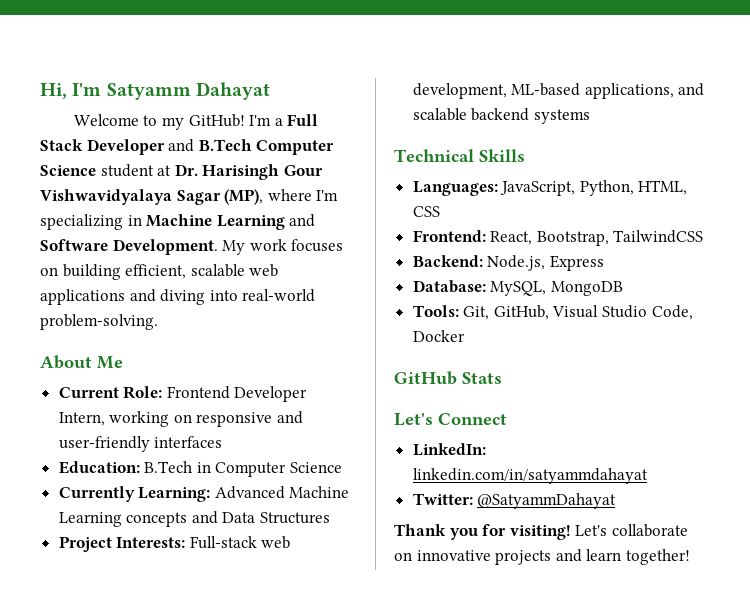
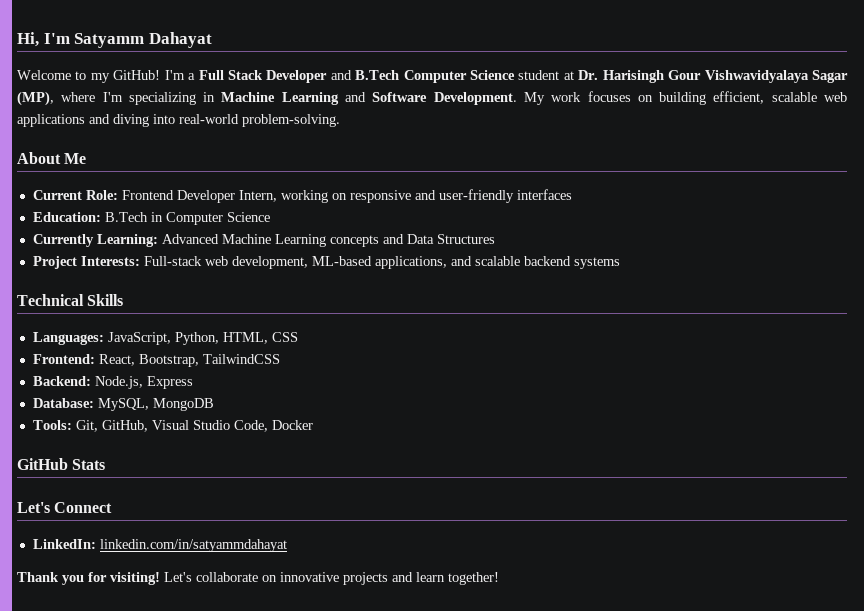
- Twitter: @SatyammDahayat

